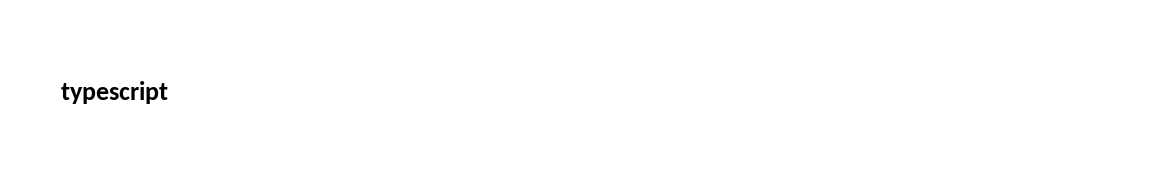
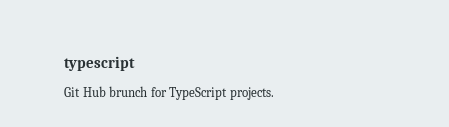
+ Git Hub brunch for TypeScript projects.

